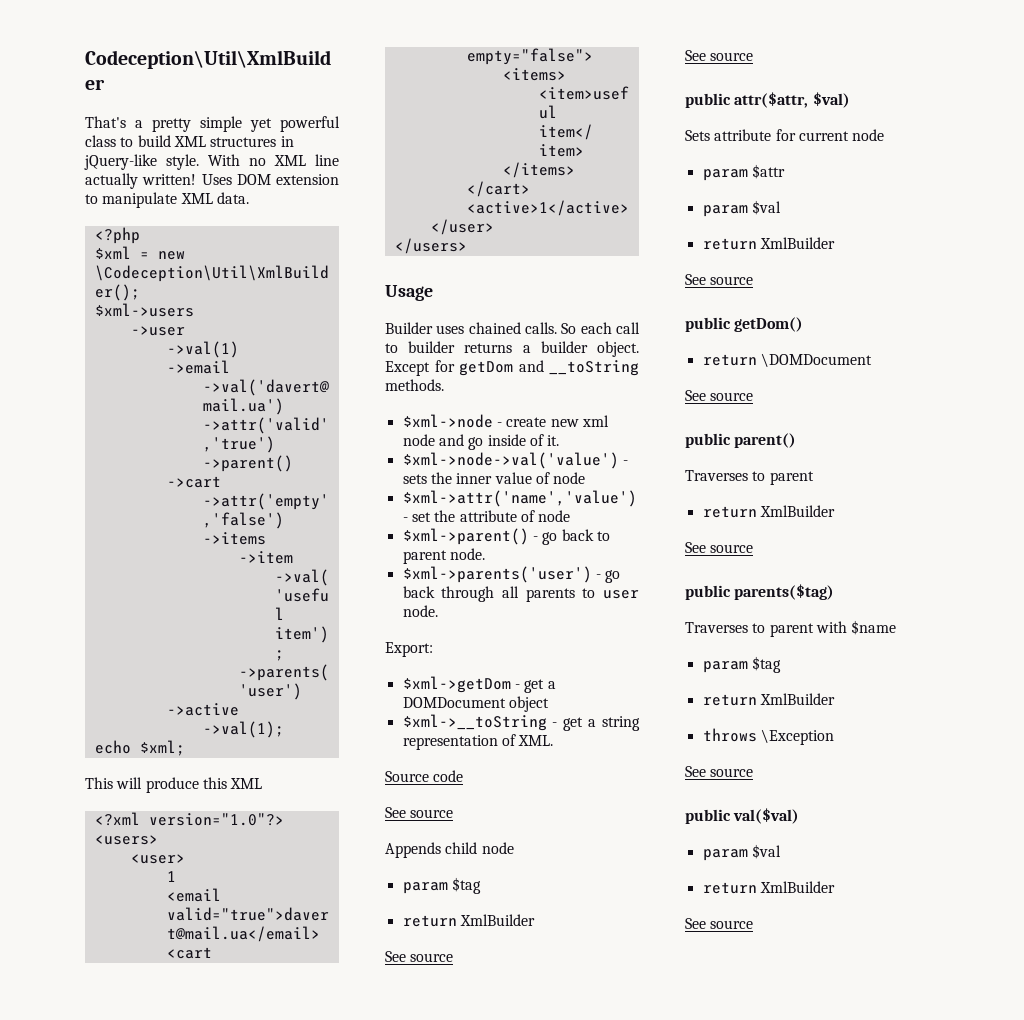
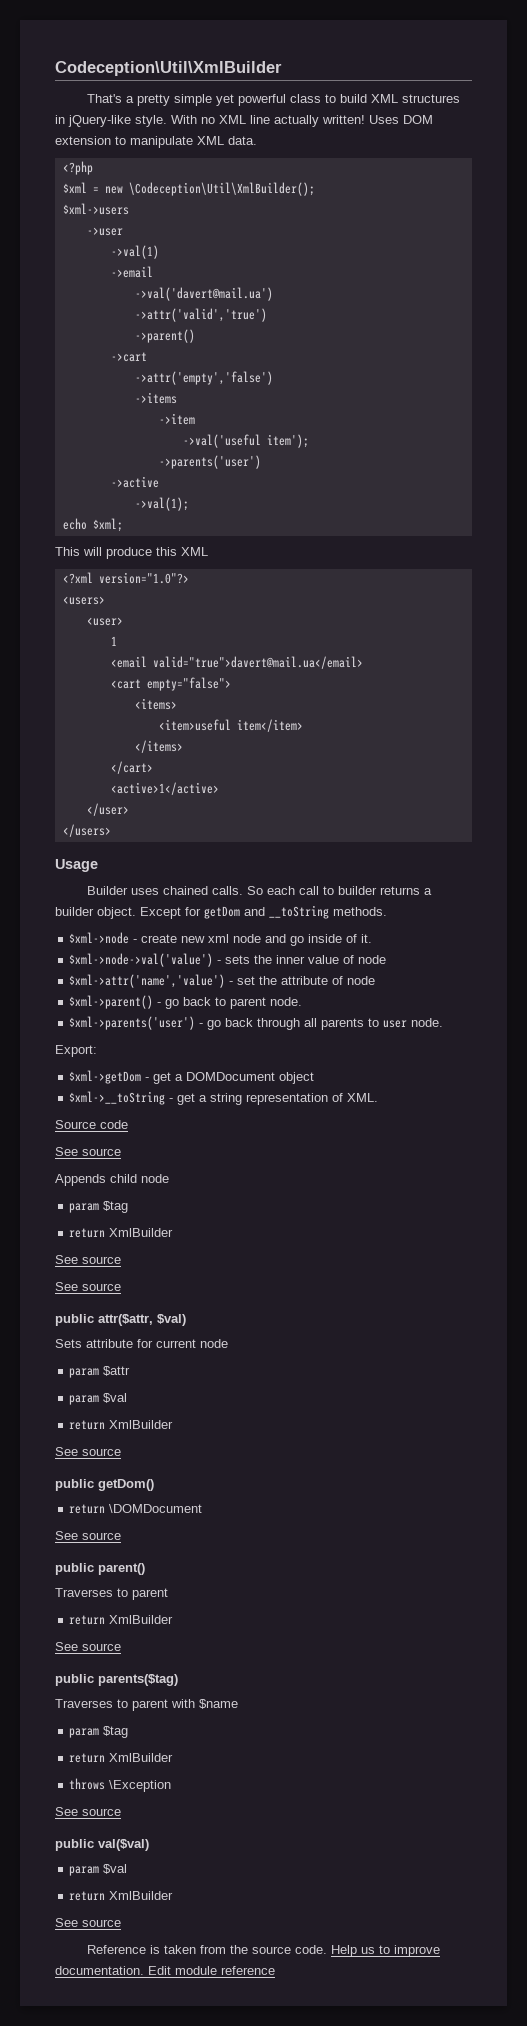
+ Reference is taken from the source code. Help us to improve documentation. Edit module reference

